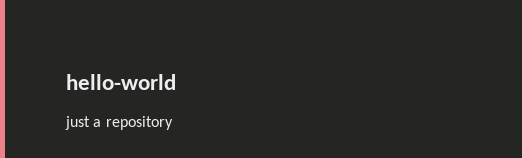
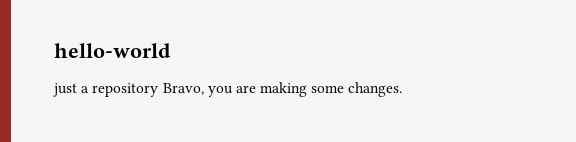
- just a repository
+ just a repository Bravo, you are making some changes.

